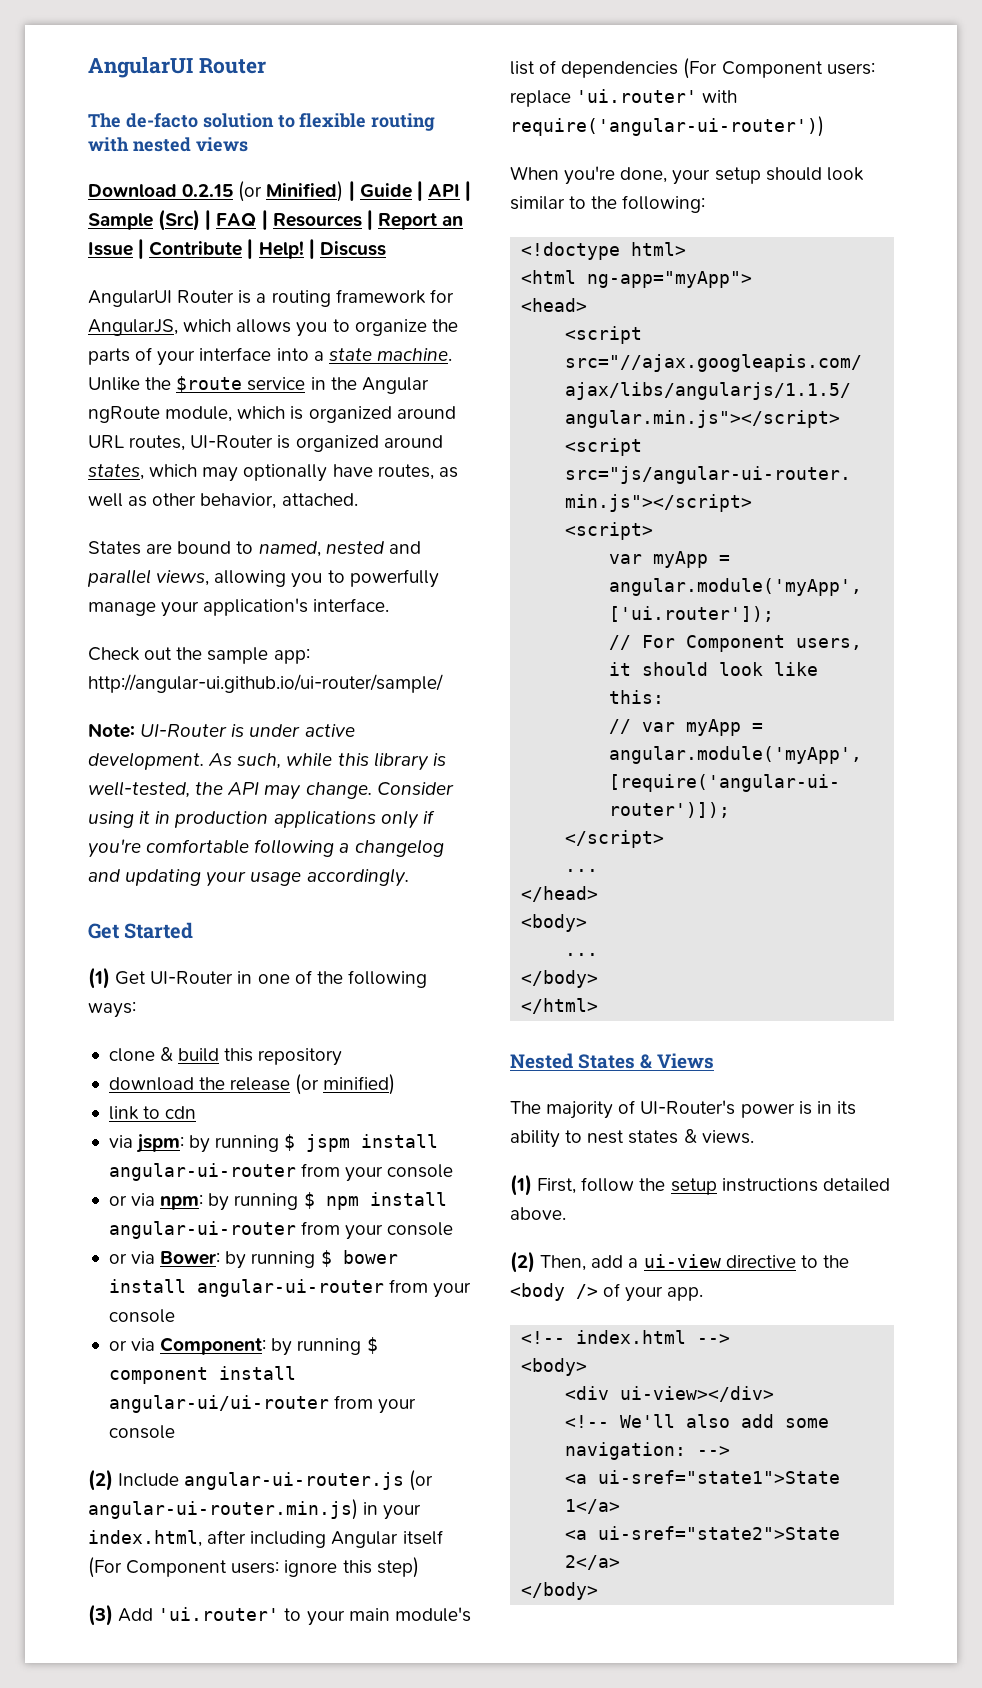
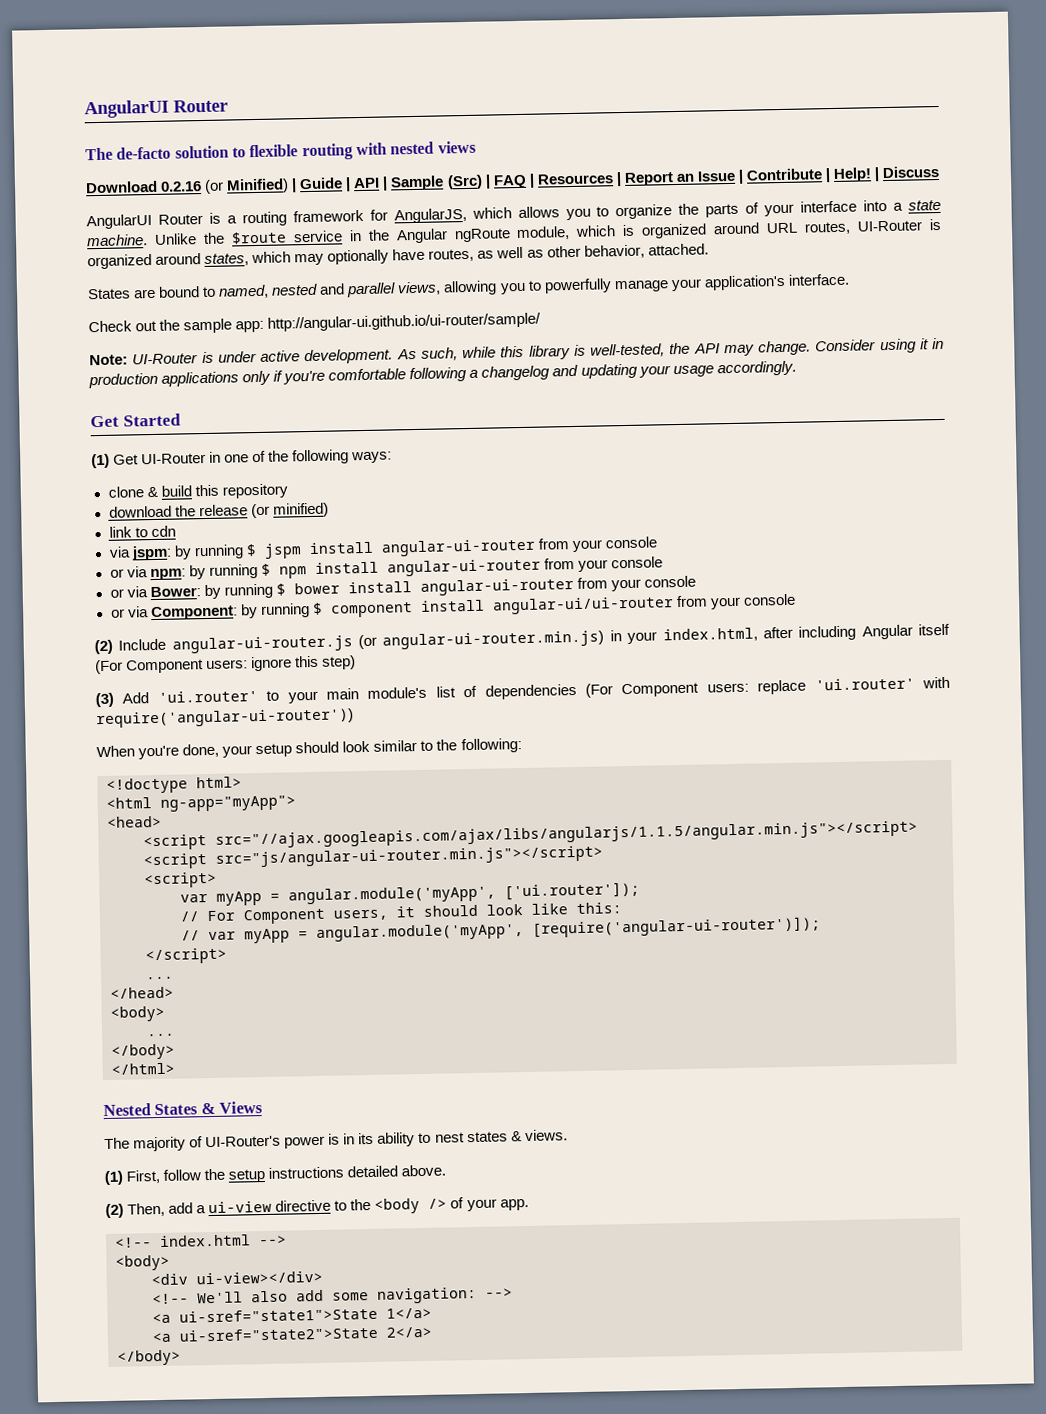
- Download 0.2.15 (or Minified) | Guide | API | Sample (Src) | FAQ | Resources | Report an Issue | Contribute | Help!
+ Download 0.2.16 (or Minified) | Guide | API | Sample (Src) | FAQ | Resources | Report an Issue | Contribute | Help!

